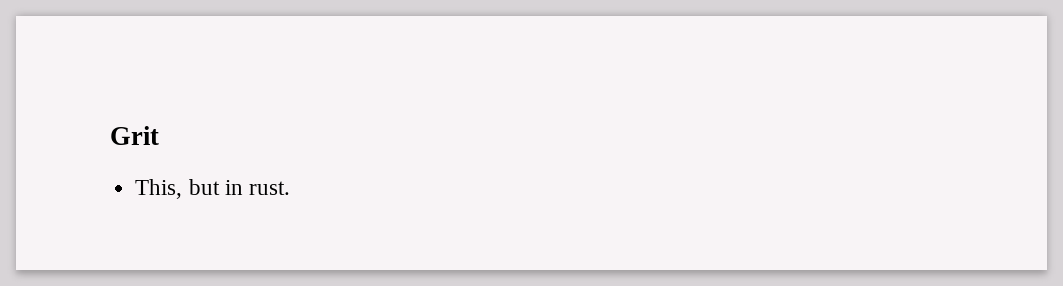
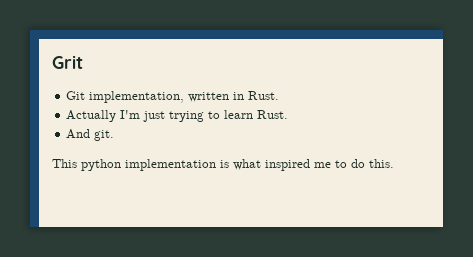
- This, but in rust.
+ Git implementation, written in Rust.
+ Actually I'm just trying to learn Rust.
+ And git.
+ This python implementation is what inspired me to do this.

